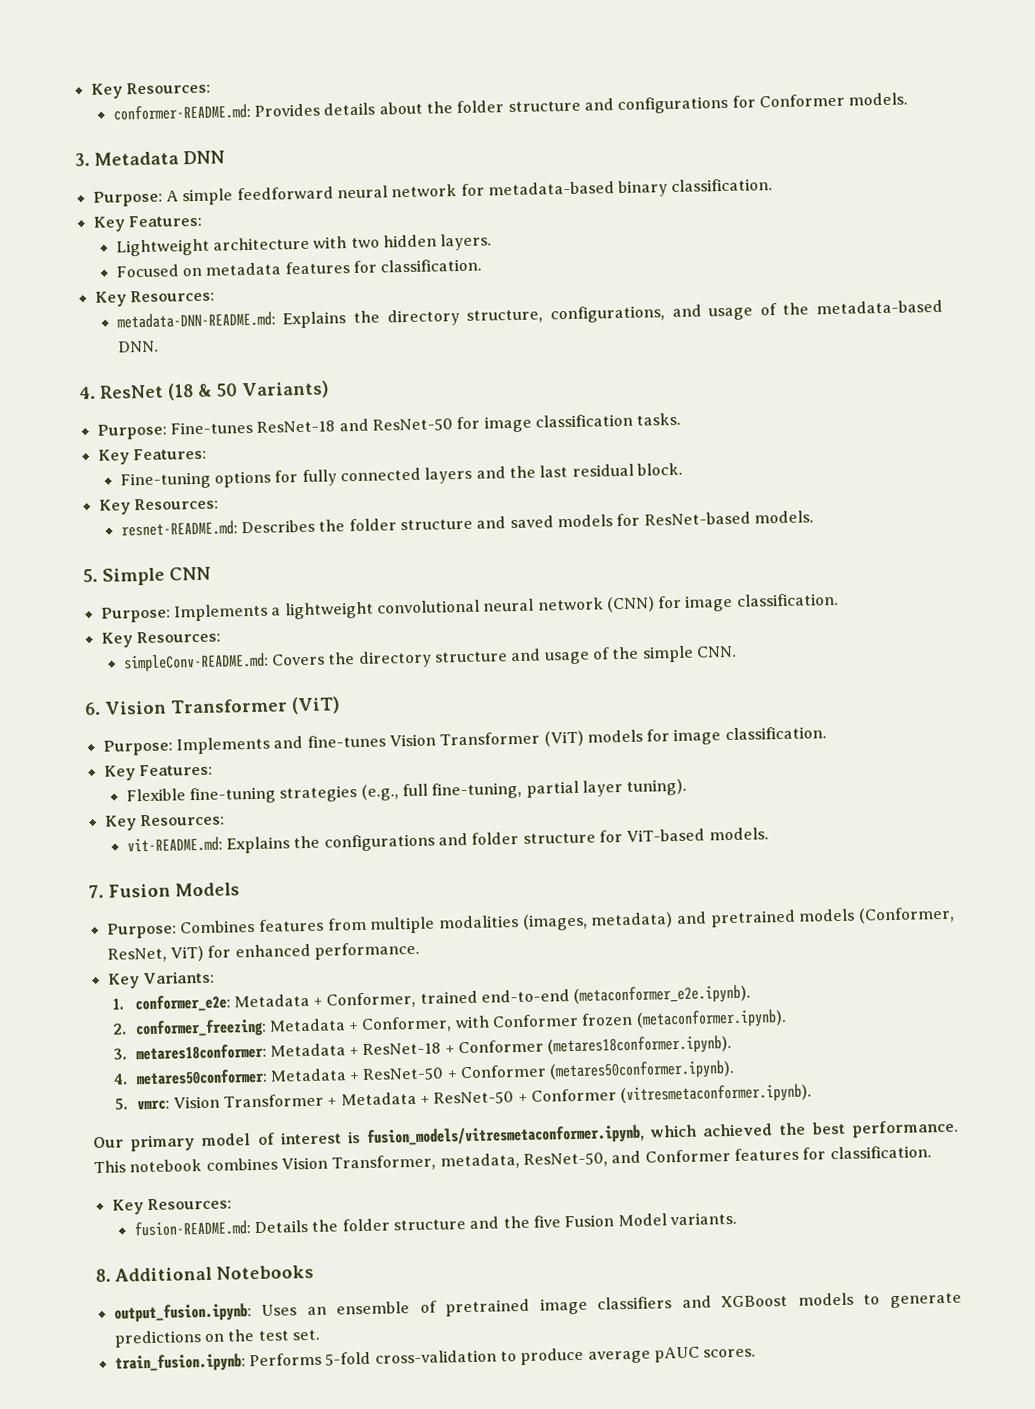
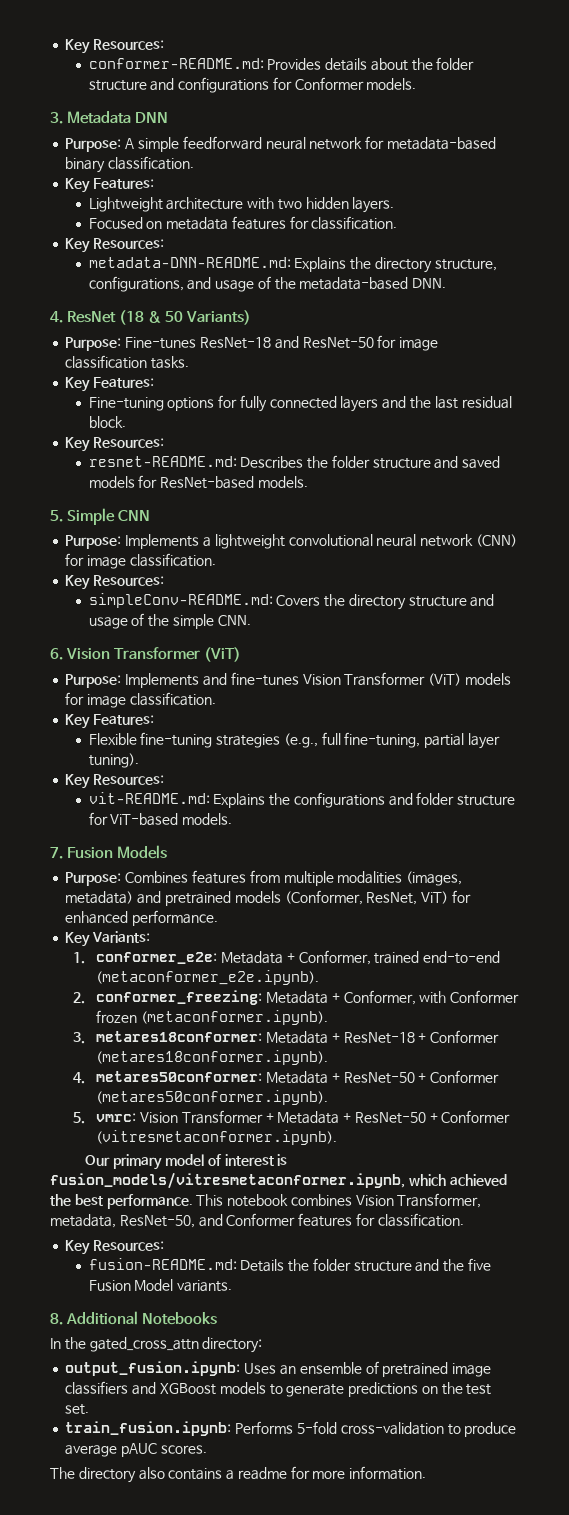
+ In the gated_cross_attn directory:
+ The directory also contains a readme for more information.

